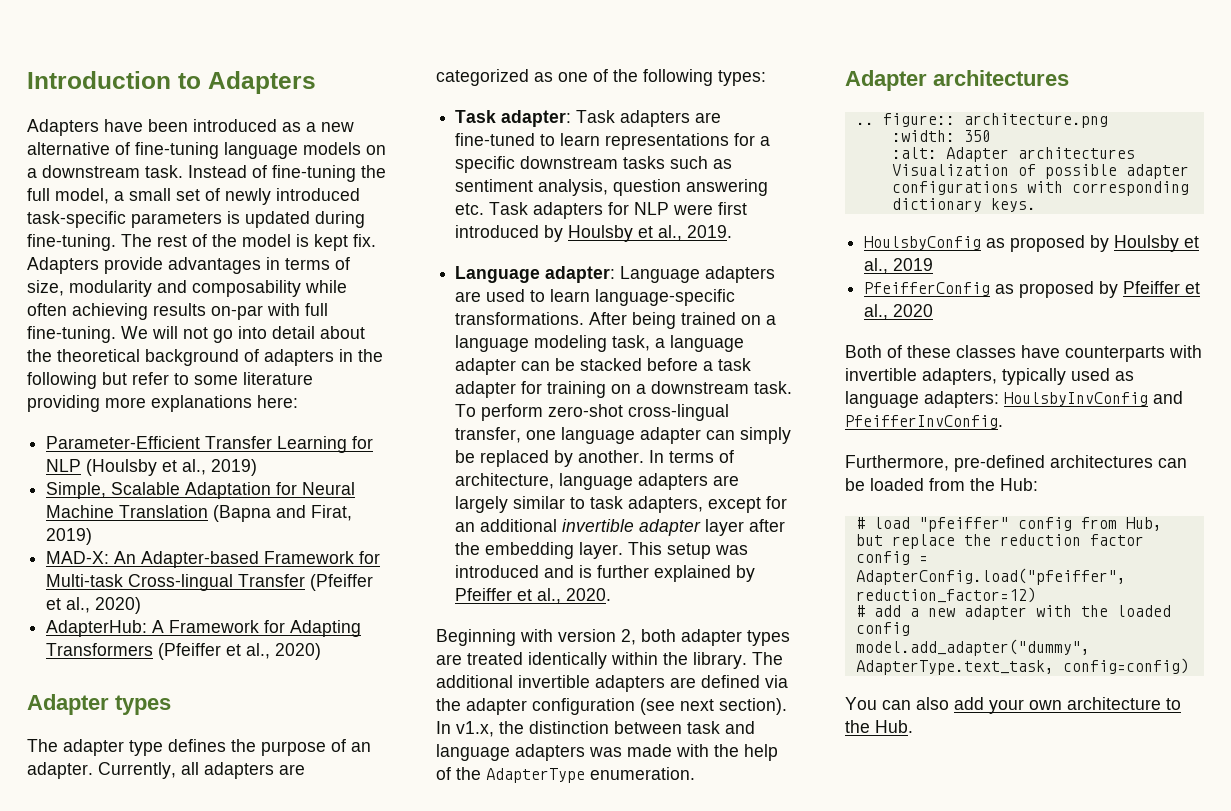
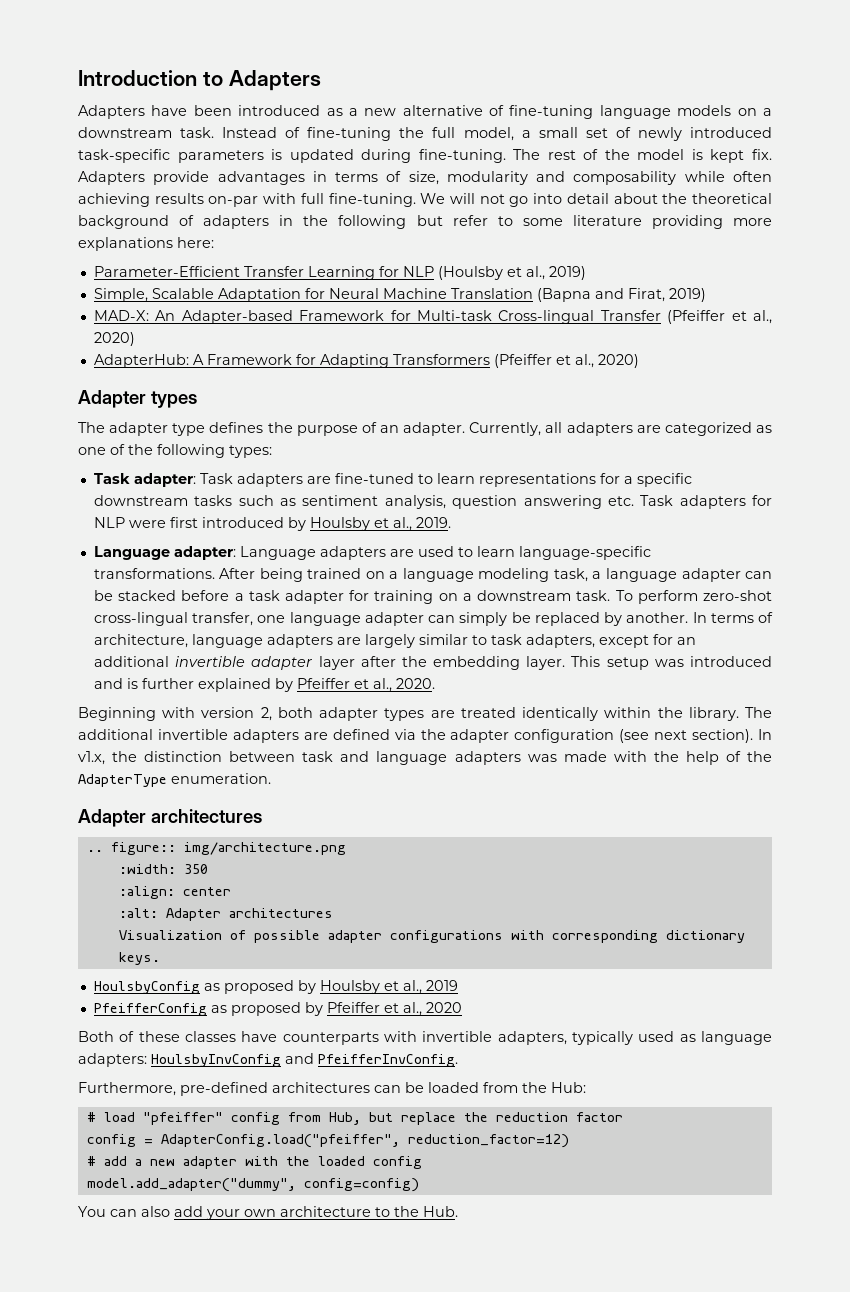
- .. figure:: architecture.png
+ .. figure:: img/architecture.png
+ :align: center
- model.add_adapter("dummy", AdapterType.text_task, config=config)
+ model.add_adapter("dummy", config=config)

